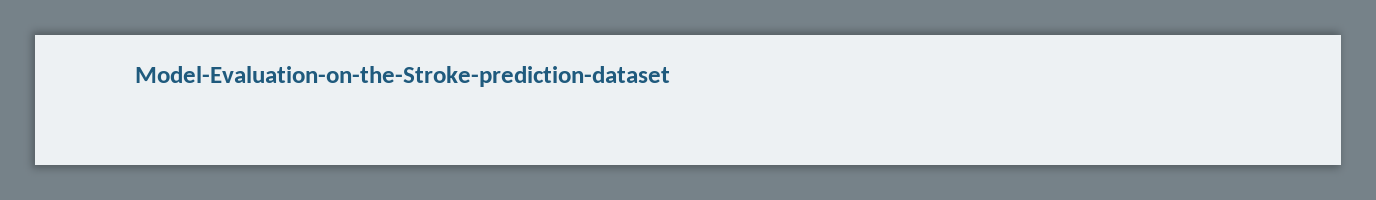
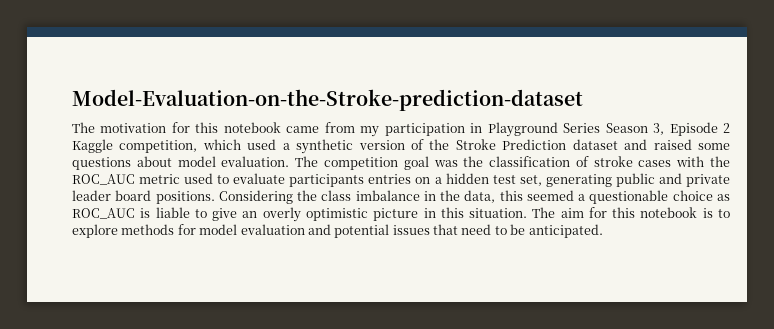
+ The motivation for this notebook came from my participation in Playground Series Season 3, Episode 2 Kaggle competition, which used a synthetic version of the Stroke Prediction dataset and raised some questions about model evaluation. The competition goal was the classification of stroke cases with the ROC_AUC metric used to evaluate participants entries on a hidden test set, generating public and private leader board positions. Considering the class imbalance in the data, this seemed a questionable choice as ROC_AUC is liable to give an overly optimistic picture in this situation. The aim for this notebook is to explore methods for model evaluation and potential issues that need to be anticipated.

